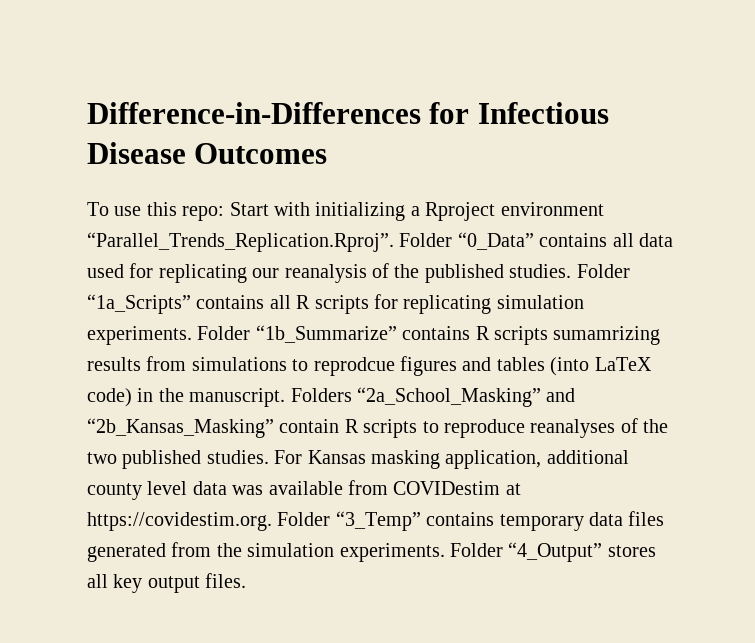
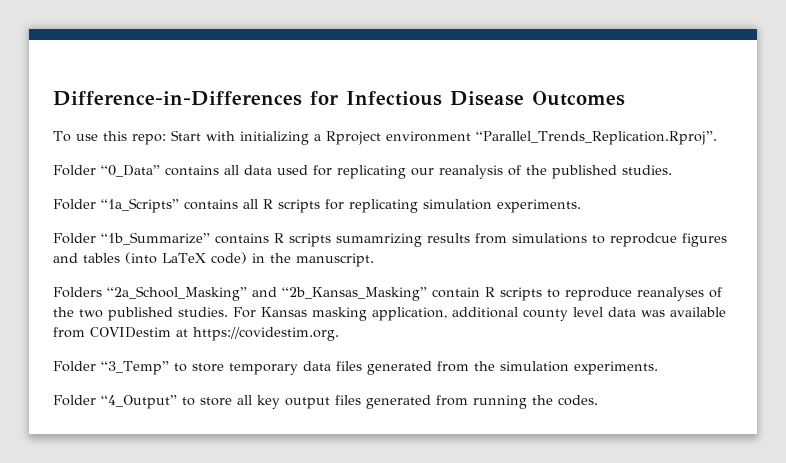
- Start with initializing a Rproject environment “Parallel_Trends_Replication.Rproj”. Folder “0_Data” contains all data used for replicating our reanalysis of the published studies. Folder “1a_Scripts” contains all R scripts for replicating simulation experiments. Folder “1b_Summarize” contains R scripts sumamrizing results from simulations to reprodcue figures and tables (into LaTeX code) in the manuscript. Folders “2a_School_Masking” and “2b_Kansas_Masking” contain R scripts to reproduce reanalyses of the two published studies.
+ Start with initializing a Rproject environment “Parallel_Trends_Replication.Rproj”.
+ Folder “0_Data” contains all data used for replicating our reanalysis of the published studies.
+ Folder “1a_Scripts” contains all R scripts for replicating simulation experiments.
+ Folder “1b_Summarize” contains R scripts sumamrizing results from simulations to reprodcue figures and tables (into LaTeX code) in the manuscript.
+ Folders “2a_School_Masking” and “2b_Kansas_Masking” contain R scripts to reproduce reanalyses of the two published studies.
- For Kansas masking application, additional county level data was available from COVIDestim at https://covidestim.org. Folder “3_Temp” contains temporary data files generated from the simulation experiments. Folder “4_Output” stores all key output files.
+ For Kansas masking application, additional county level data was available from COVIDestim at https://covidestim.org.
+ Folder “3_Temp” to store temporary data files generated from the simulation experiments.
+ Folder “4_Output” to store all key output files generated from running the codes.

